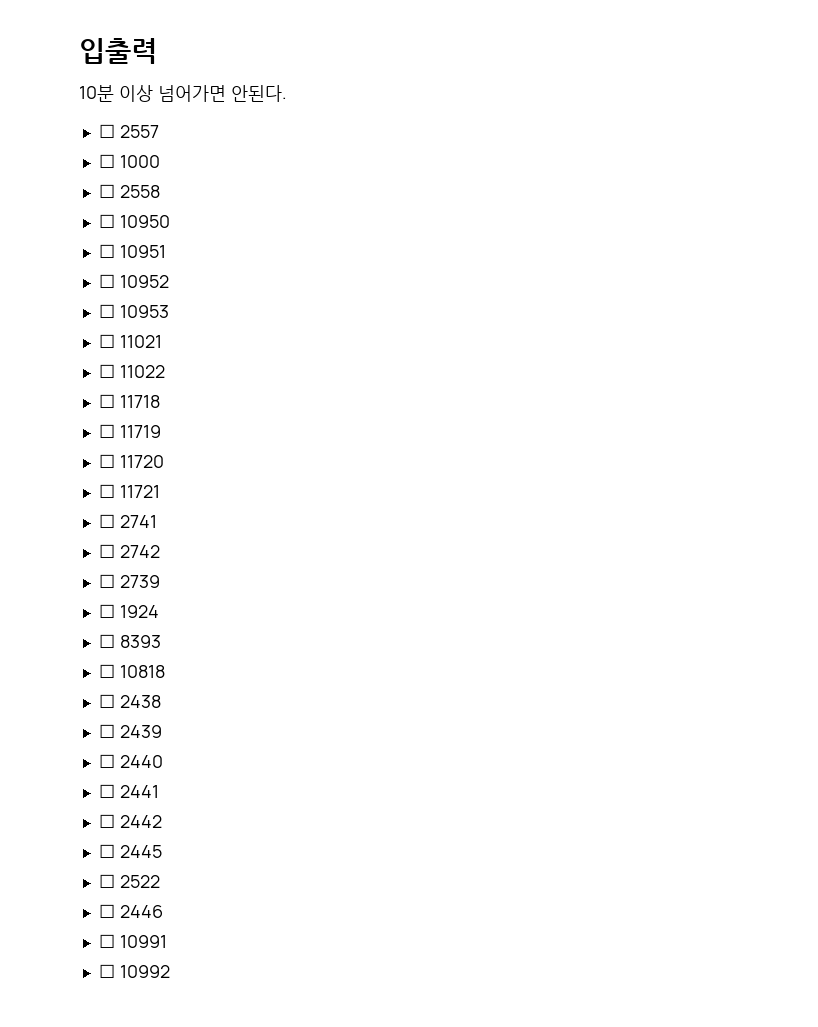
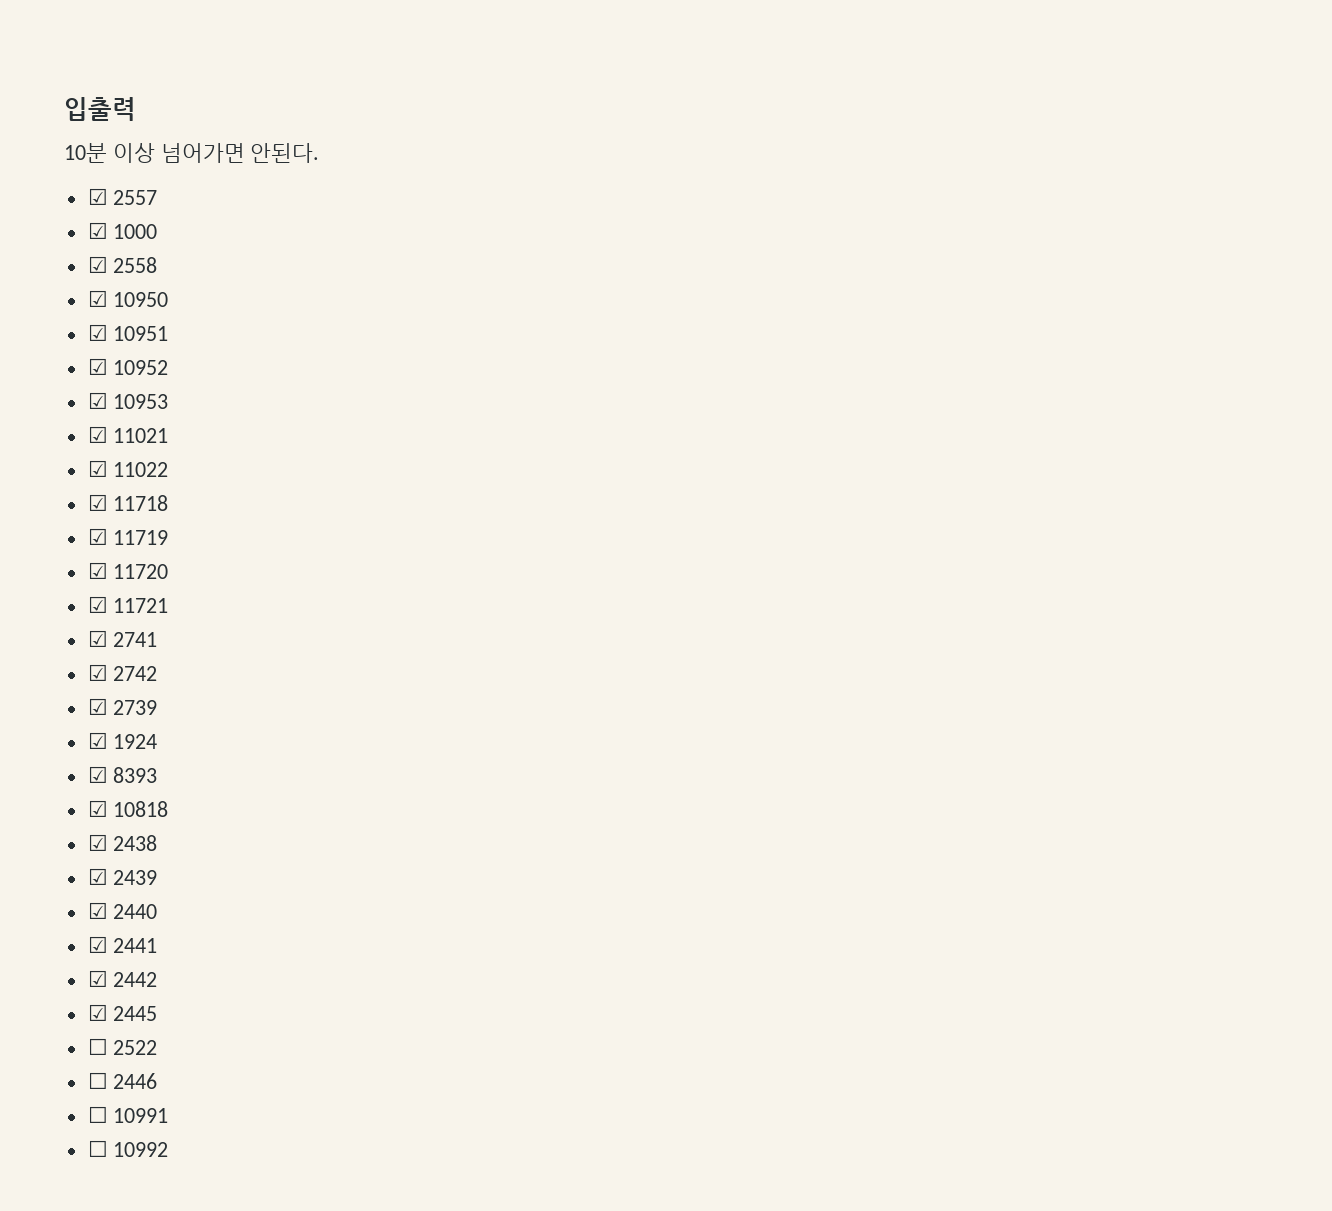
- ☐ 2557
+ ☑ 2557
- ☐ 1000
+ ☑ 1000
- ☐ 2558
+ ☑ 2558
- ☐ 10950
+ ☑ 10950
- ☐ 10951
+ ☑ 10951
- ☐ 10952
+ ☑ 10952
- ☐ 10953
+ ☑ 10953
- ☐ 11021
+ ☑ 11021
- ☐ 11022
+ ☑ 11022
- ☐ 11718
+ ☑ 11718
- ☐ 11719
+ ☑ 11719
- ☐ 11720
+ ☑ 11720
- ☐ 11721
+ ☑ 11721
- ☐ 2741
+ ☑ 2741
- ☐ 2742
+ ☑ 2742
- ☐ 2739
+ ☑ 2739
- ☐ 1924
+ ☑ 1924
- ☐ 8393
+ ☑ 8393
- ☐ 10818
+ ☑ 10818
- ☐ 2438
+ ☑ 2438
- ☐ 2439
+ ☑ 2439
- ☐ 2440
+ ☑ 2440
- ☐ 2441
+ ☑ 2441
- ☐ 2442
+ ☑ 2442
- ☐ 2445
+ ☑ 2445

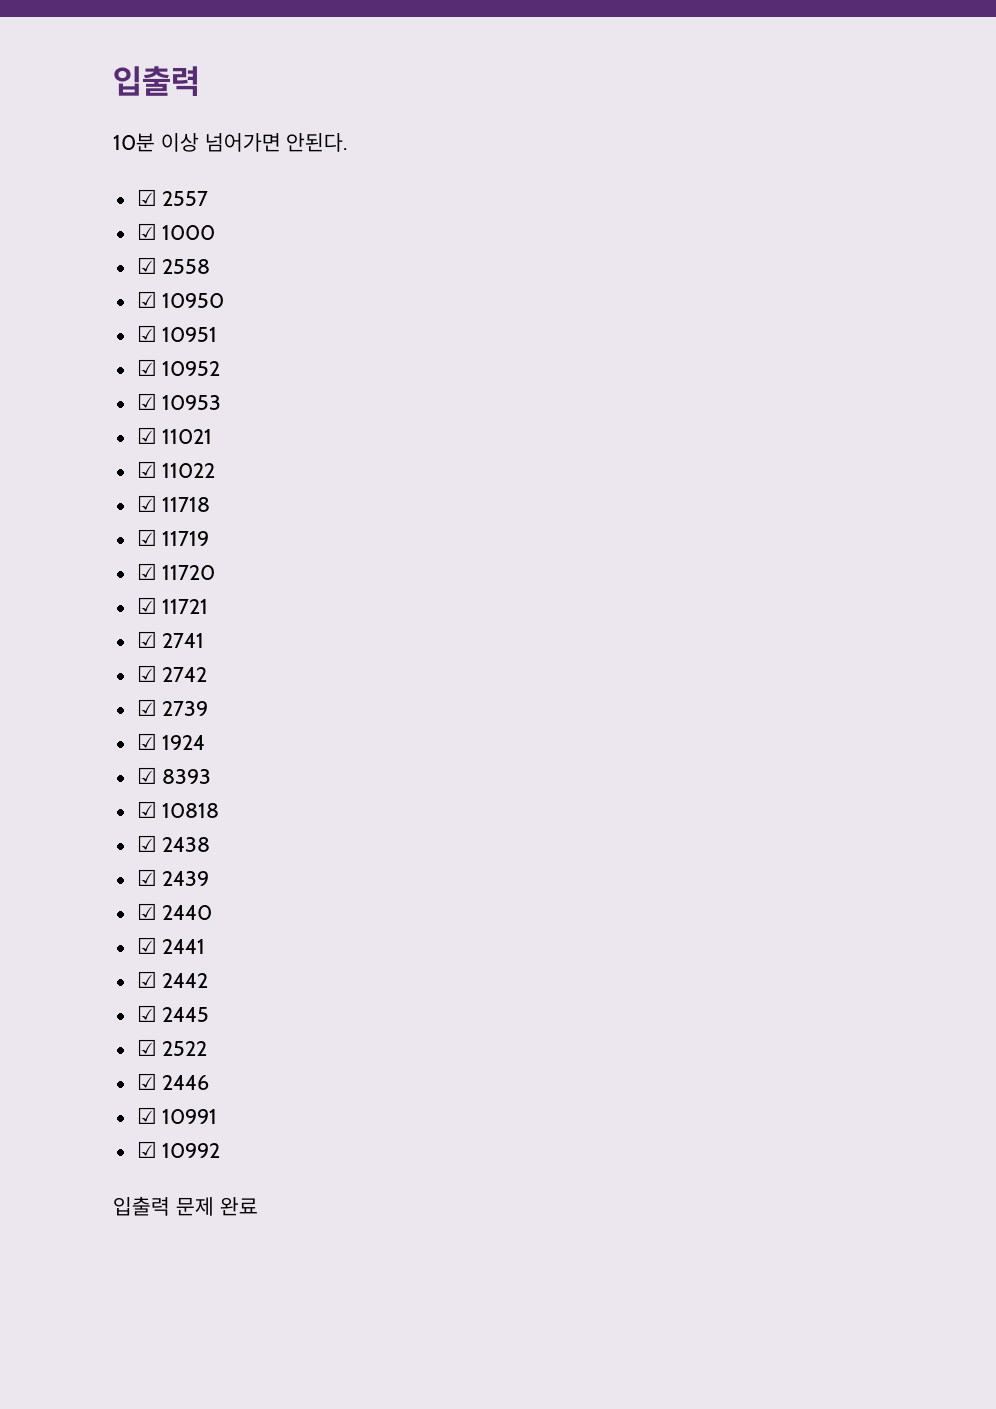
- ☐ 2522
+ ☑ 2522
- ☐ 2446
+ ☑ 2446
- ☐ 10991
+ ☑ 10991
- ☐ 10992
+ ☑ 10992
+ 입출력 문제 완료

